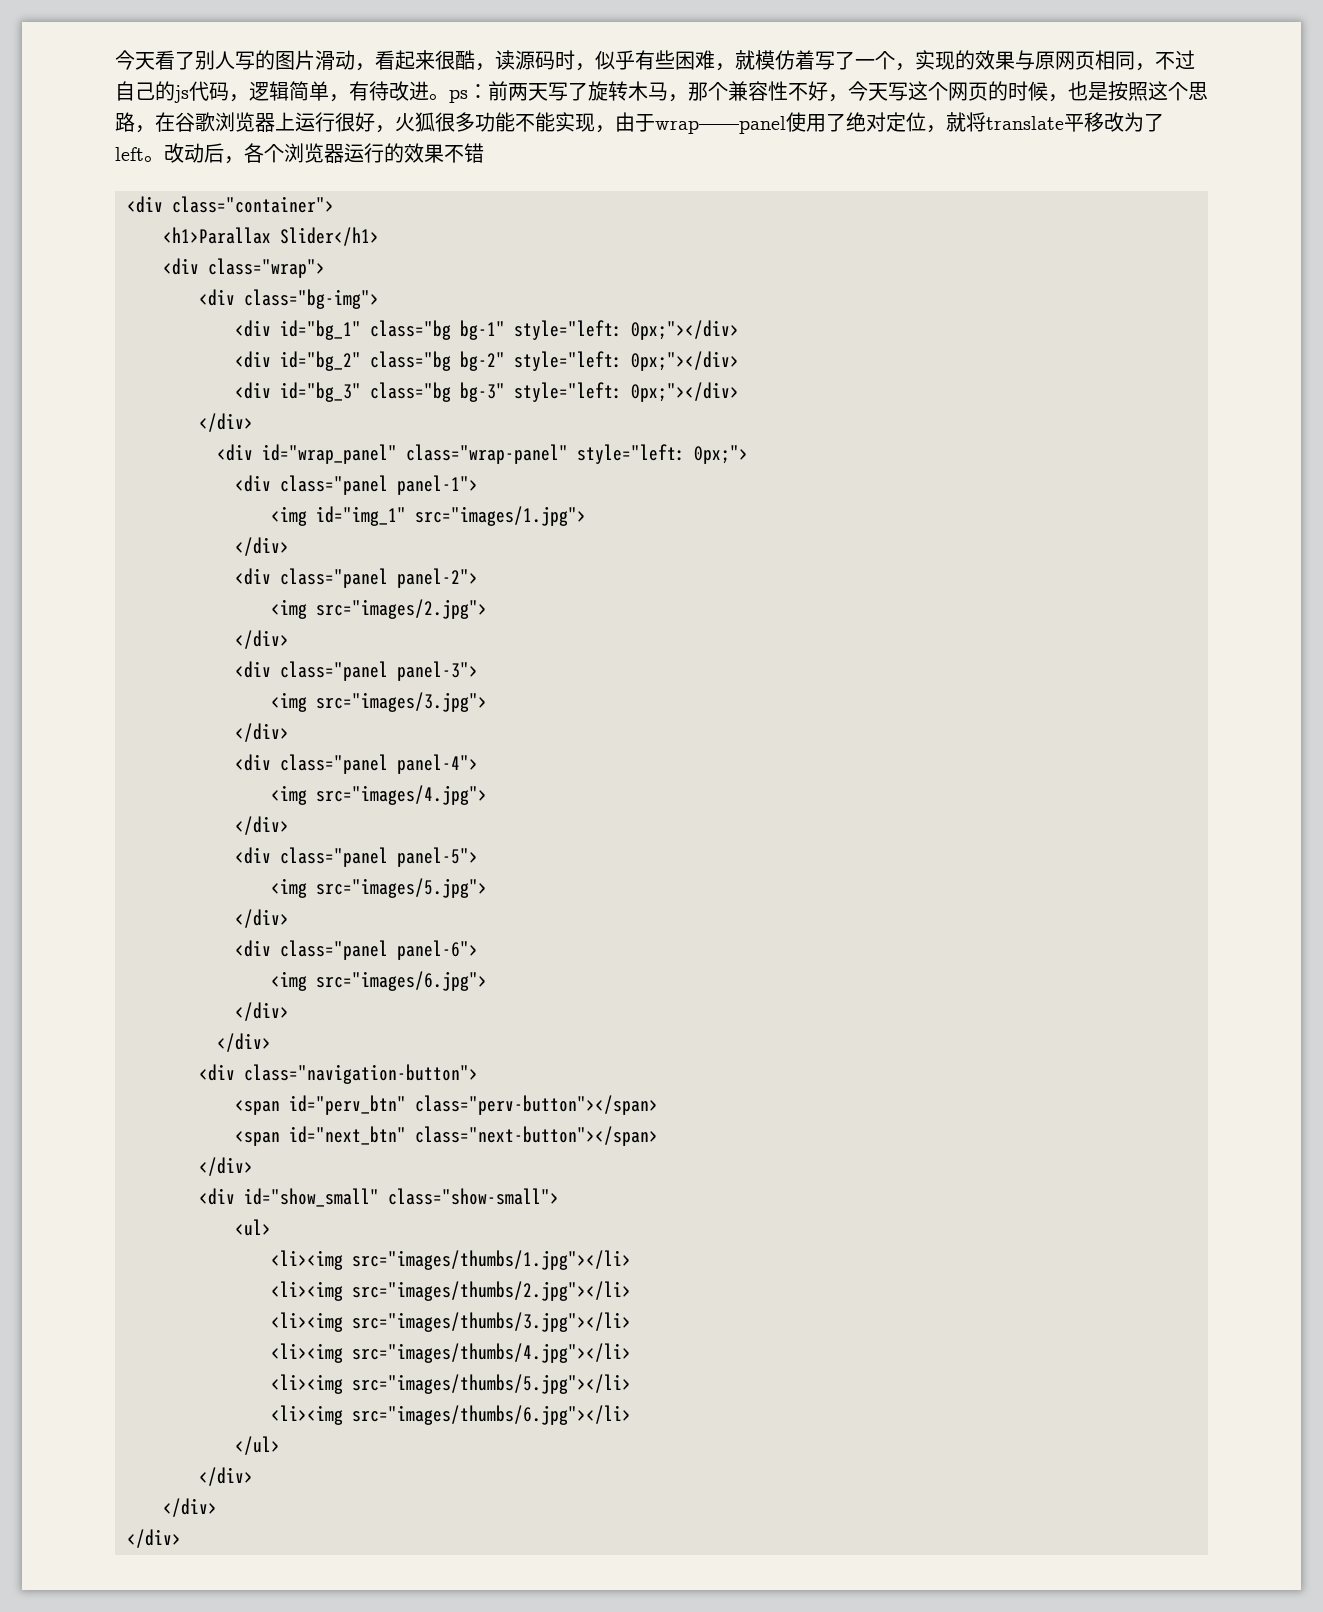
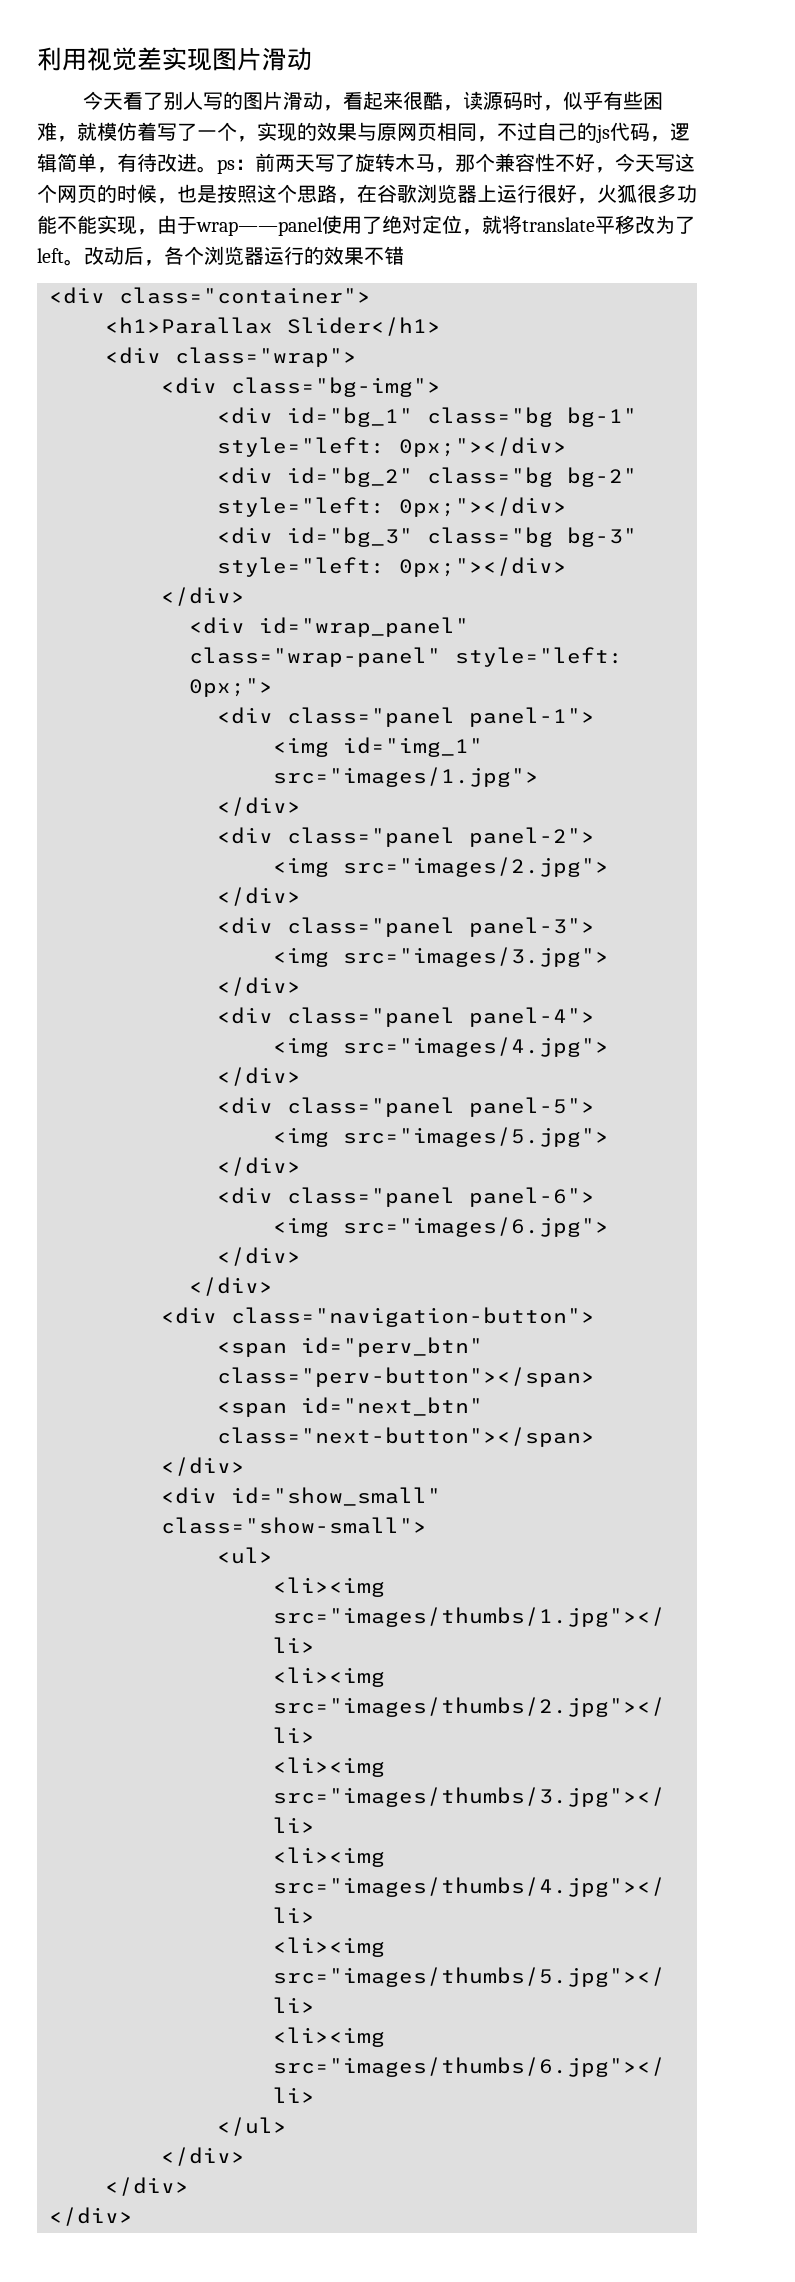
+ 利用视觉差实现图片滑动

